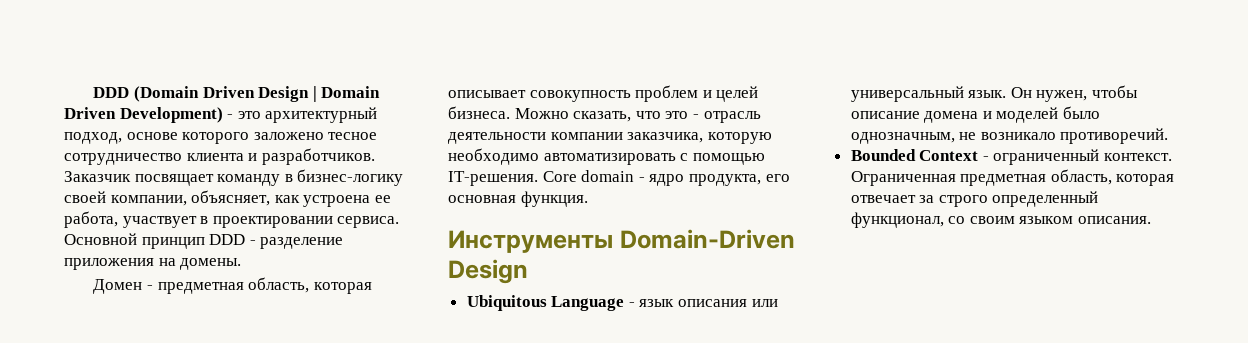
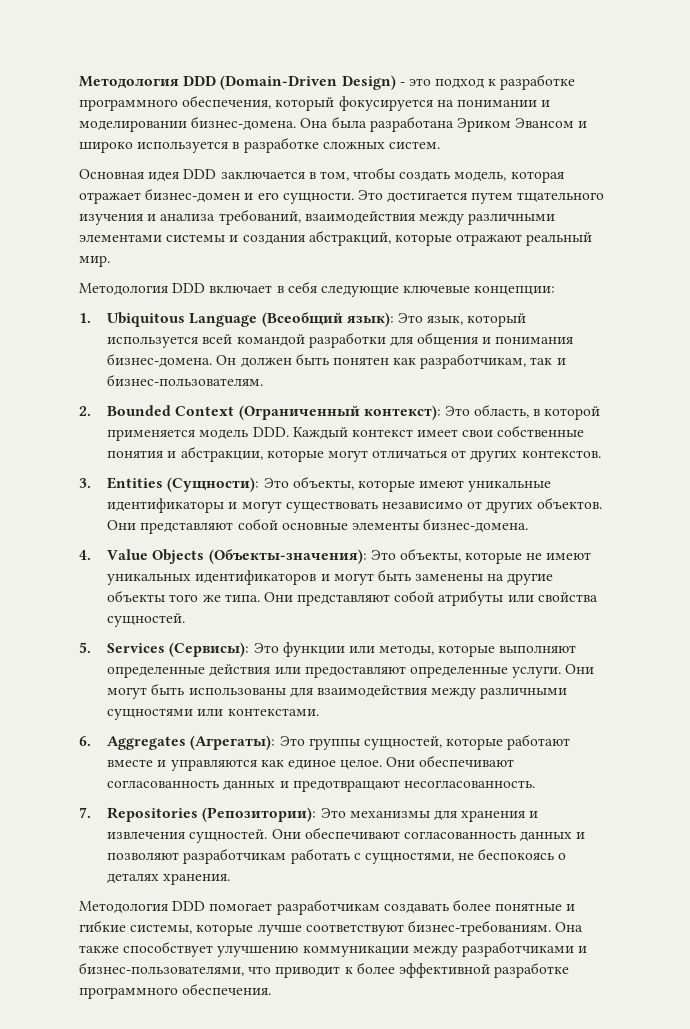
- DDD (Domain Driven Design | Domain Driven Development) - это архитектурный подход, основе которого заложено тесное сотрудничество клиента и разработчиков. Заказчик посвящает команду в бизнес-логику своей компании, объясняет, как устроена ее работа, участвует в проектировании сервиса. Основной принцип DDD - разделение приложения на домены.
- Домен - предметная область, которая описывает совокупность проблем и целей бизнеса. Можно сказать, что это - отрасль деятельности компании заказчика, которую необходимо автоматизировать с помощью IT-решения. Core domain - ядро продукта, его основная функция.
- Инструменты Domain-Driven Design
- Ubiquitous Language - язык описания или универсальный язык. Он нужен, чтобы описание домена и моделей было однозначным, не возникало противоречий.
- Bounded Context - ограниченный контекст. Ограниченная предметная область, которая отвечает за строго определенный функционал, со своим языком описания.
+ Методология DDD (Domain-Driven Design) - это подход к разработке программного обеспечения, который фокусируется на понимании и моделировании бизнес-домена. Она была разработана Эриком Эвансом и широко используется в разработке сложных систем.
+ Основная идея DDD заключается в том, чтобы создать модель, которая отражает бизнес-домен и его сущности. Это достигается путем тщательного изучения и анализа требований, взаимодействия между различными элементами системы и создания абстракций, которые отражают реальный мир.
+ Методология DDD включает в себя следующие ключевые концепции:
+ 1. Ubiquitous Language (Всеобщий язык): Это язык, который используется всей командой разработки для общения и понимания бизнес-домена. Он должен быть понятен как разработчикам, так и бизнес-пользователям.
+ 2. Bounded Context (Ограниченный контекст): Это область, в которой применяется модель DDD. Каждый контекст имеет свои собственные понятия и абстракции, которые могут отличаться от других контекстов.
+ 3. Entities (Сущности): Это объекты, которые имеют уникальные идентификаторы и могут существовать независимо от других объектов. Они представляют собой основные элементы бизнес-домена.
+ 4. Value Objects (Объекты-значения): Это объекты, которые не имеют уникальных идентификаторов и могут быть заменены на другие объекты того же типа. Они представляют собой атрибуты или свойства сущностей.
+ 5. Services (Сервисы): Это функции или методы, которые выполняют определенные действия или предоставляют определенные услуги. Они могут быть использованы для взаимодействия между различными сущностями или контекстами.
+ 6. Aggregates (Агрегаты): Это группы сущностей, которые работают вместе и управляются как единое целое. Они обеспечивают согласованность данных и предотвращают несогласованность.
+ 7. Repositories (Репозитории): Это механизмы для хранения и извлечения сущностей. Они обеспечивают согласованность данных и позволяют разработчикам работать с сущностями, не беспокоясь о деталях хранения.
+ Методология DDD помогает разработчикам создавать более понятные и гибкие системы, которые лучше соответствуют бизнес-требованиям. Она также способствует улучшению коммуникации между разработчиками и бизнес-пользователями, что приводит к более эффективной разработке программного обеспечения.

